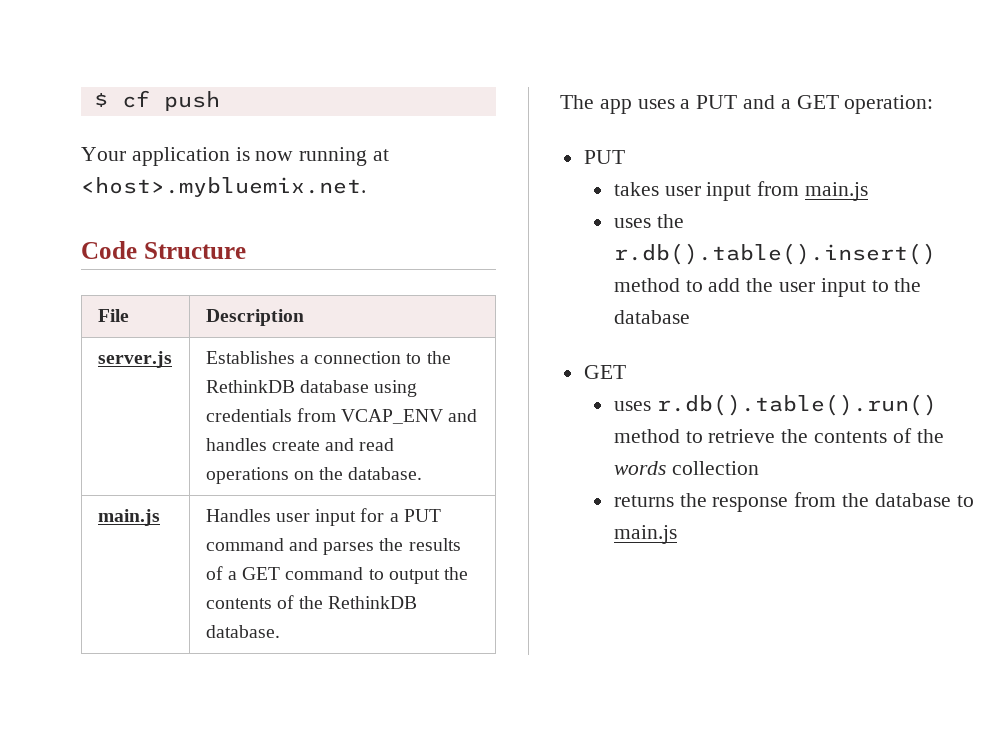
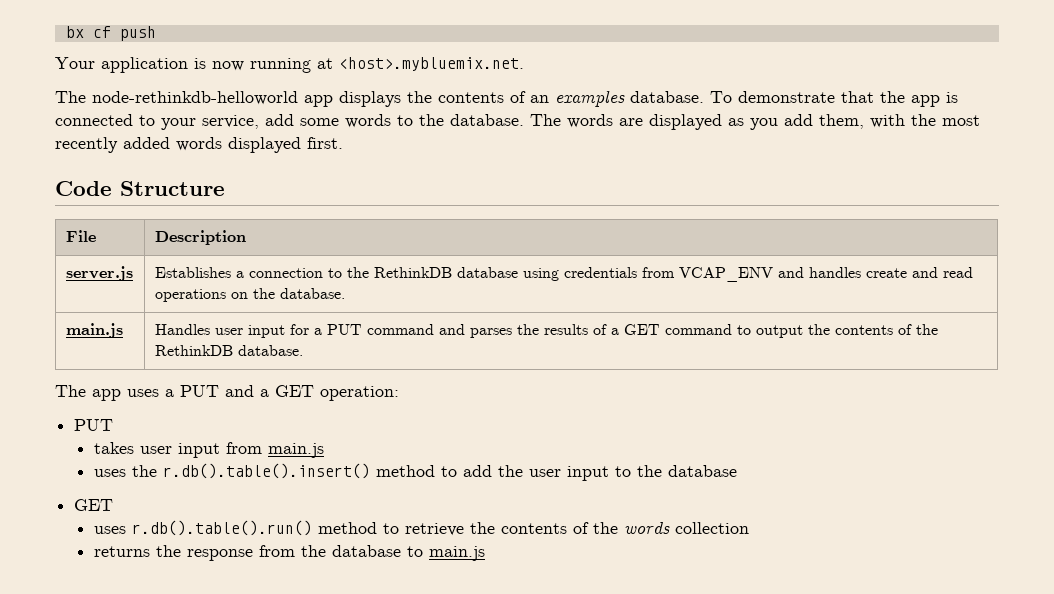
- $ cf push
+ bx cf push
+ The node-rethinkdb-helloworld app displays the contents of an examples database. To demonstrate that the app is connected to your service, add some words to the database. The words are displayed as you add them, with the most recently added words displayed first.

